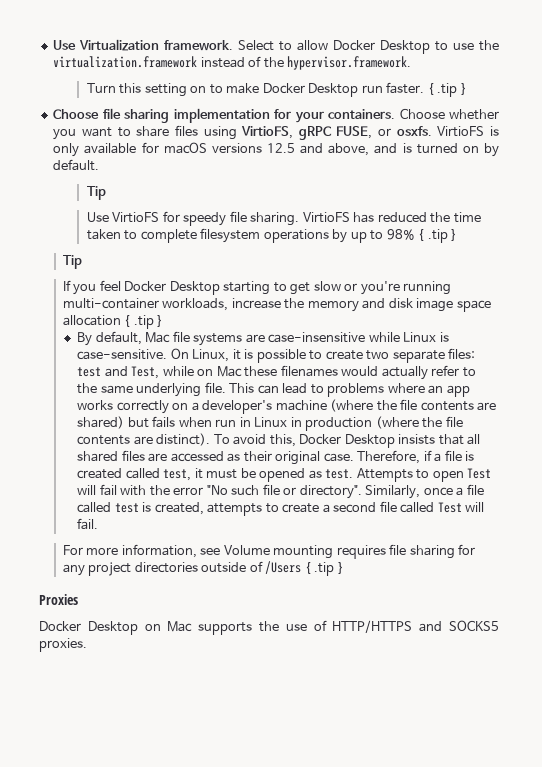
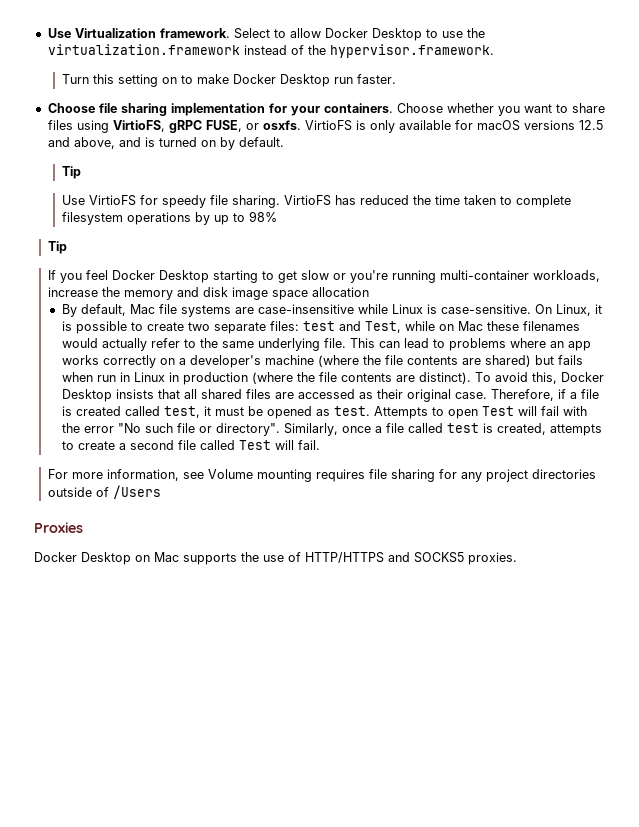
- Turn this setting on to make Docker Desktop run faster. { .tip }
+ Turn this setting on to make Docker Desktop run faster.
- VirtioFS has reduced the time taken to complete filesystem operations by up to 98% { .tip }
+ VirtioFS has reduced the time taken to complete filesystem operations by up to 98%
- If you feel Docker Desktop starting to get slow or you're running multi-container workloads, increase the memory and disk image space allocation { .tip }
+ If you feel Docker Desktop starting to get slow or you're running multi-container workloads, increase the memory and disk image space allocation
- For more information, see Volume mounting requires file sharing for any project directories outside of /Users { .tip }
+ For more information, see Volume mounting requires file sharing for any project directories outside of /Users

